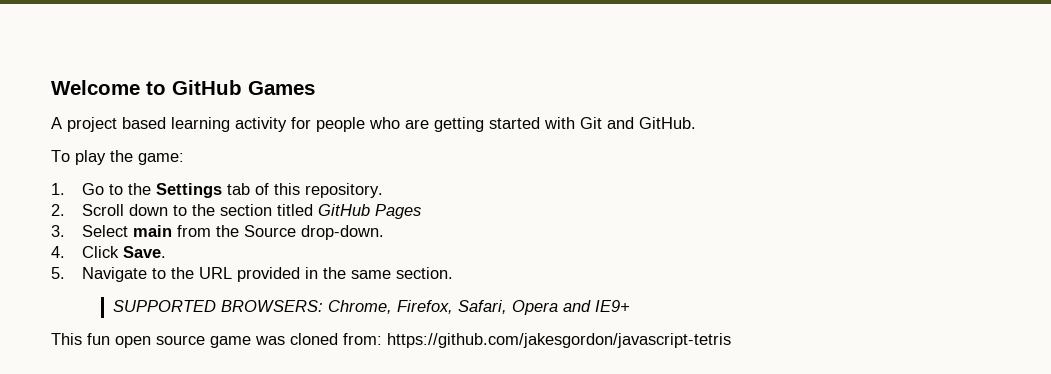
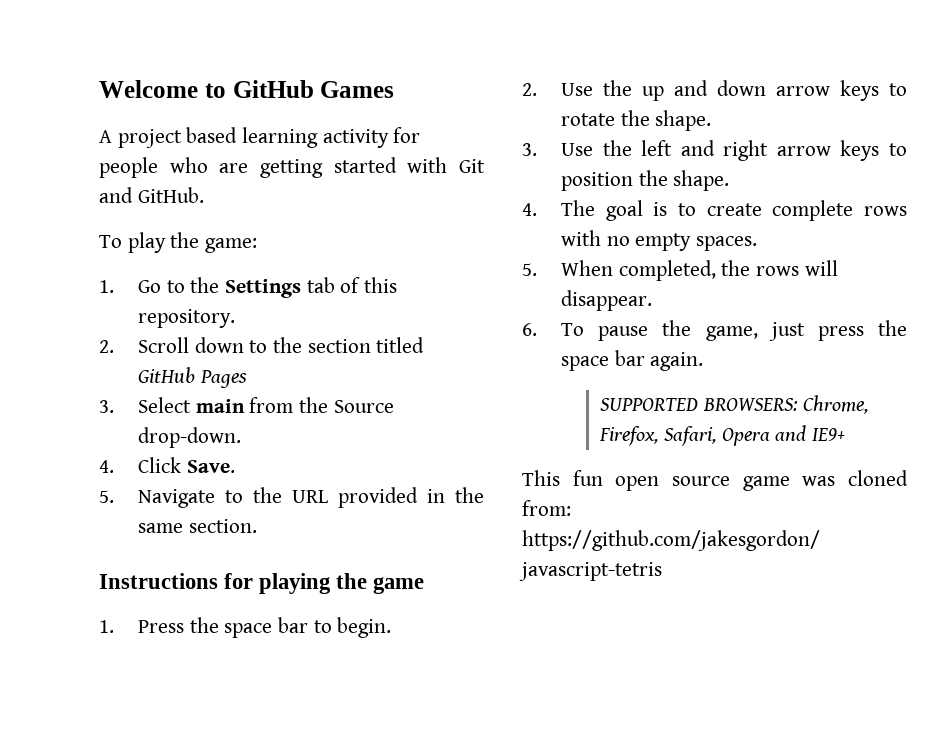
+ Instructions for playing the game
+ 1. Press the space bar to begin.
+ 2. Use the up and down arrow keys to rotate the shape.
+ 3. Use the left and right arrow keys to position the shape.
+ 4. The goal is to create complete rows with no empty spaces.
+ 5. When completed, the rows will disappear.
+ 6. To pause the game, just press the space bar again.

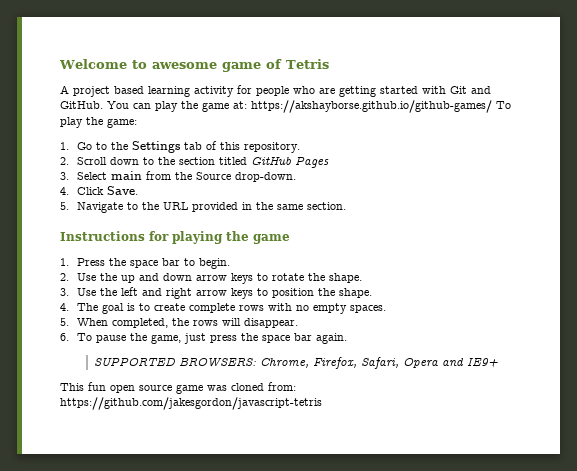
- Welcome to GitHub Games
+ Welcome to awesome game of Tetris
- A project based learning activity for people who are getting started with Git and GitHub.
- To play the game:
+ A project based learning activity for people who are getting started with Git and GitHub. You can play the game at: https://akshayborse.github.io/github-games/ To play the game:

